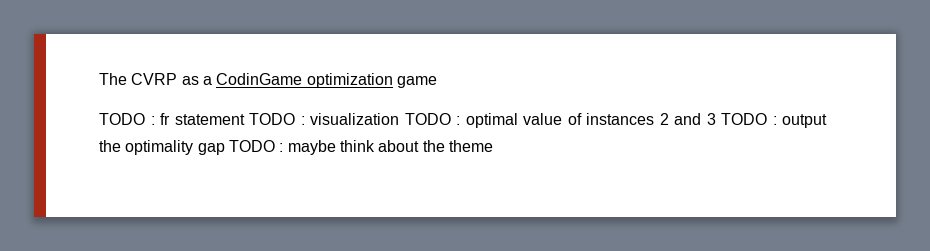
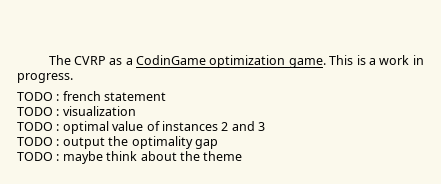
- The CVRP as a CodinGame optimization game
- TODO : fr statement TODO : visualization TODO : optimal value of instances 2 and 3 TODO : output the optimality gap TODO : maybe think about the theme
+ The CVRP as a CodinGame optimization game. This is a work in progress.
+ TODO : french statement
+ TODO : visualization
+ TODO : optimal value of instances 2 and 3
+ TODO : output the optimality gap
+ TODO : maybe think about the theme

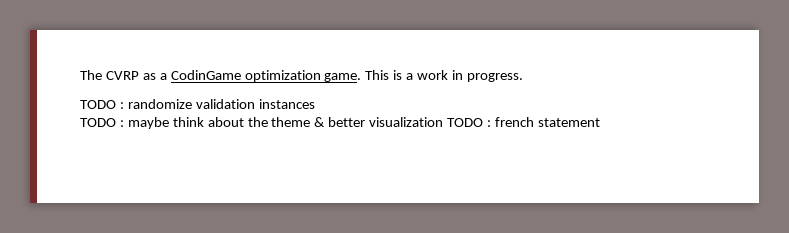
- TODO : french statement
- TODO : visualization
- TODO : optimal value of instances 2 and 3
- TODO : output the optimality gap
+ TODO : randomize validation instances
- TODO : maybe think about the theme
+ TODO : maybe think about the theme & better visualization TODO : french statement

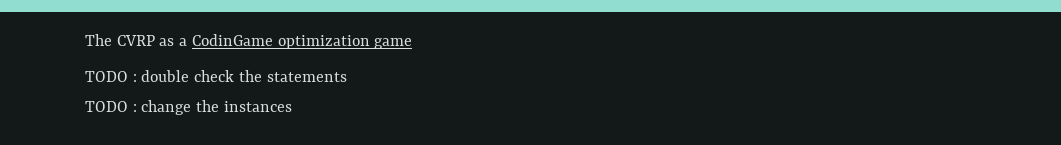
- The CVRP as a CodinGame optimization game. This is a work in progress.
- TODO : randomize validation instances
- TODO : maybe think about the theme & better visualization TODO : french statement
+ The CVRP as a CodinGame optimization game
+ TODO : double check the statements
+ TODO : change the instances

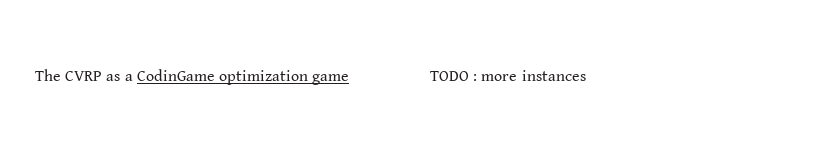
- TODO : double check the statements
- TODO : change the instances
+ TODO : more instances

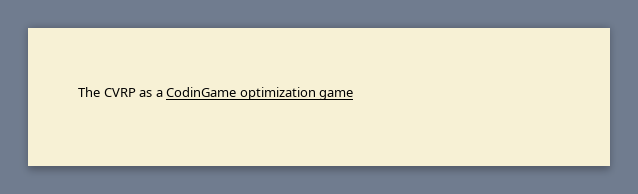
- TODO : more instances

